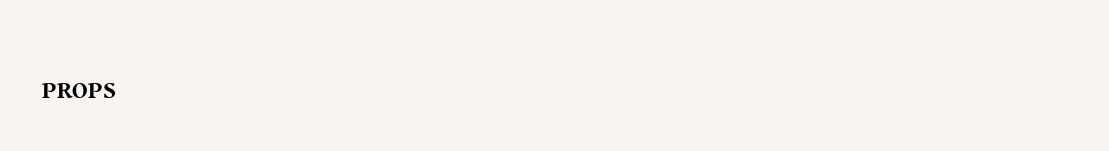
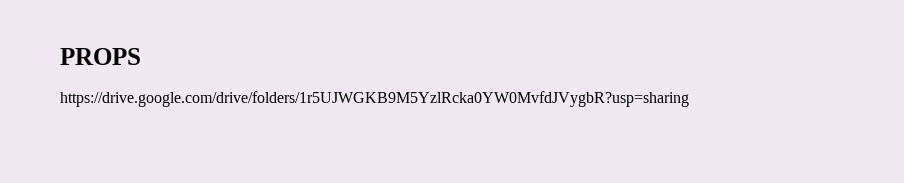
+ https://drive.google.com/drive/folders/1r5UJWGKB9M5YzlRcka0YW0MvfdJVygbR?usp=sharing

